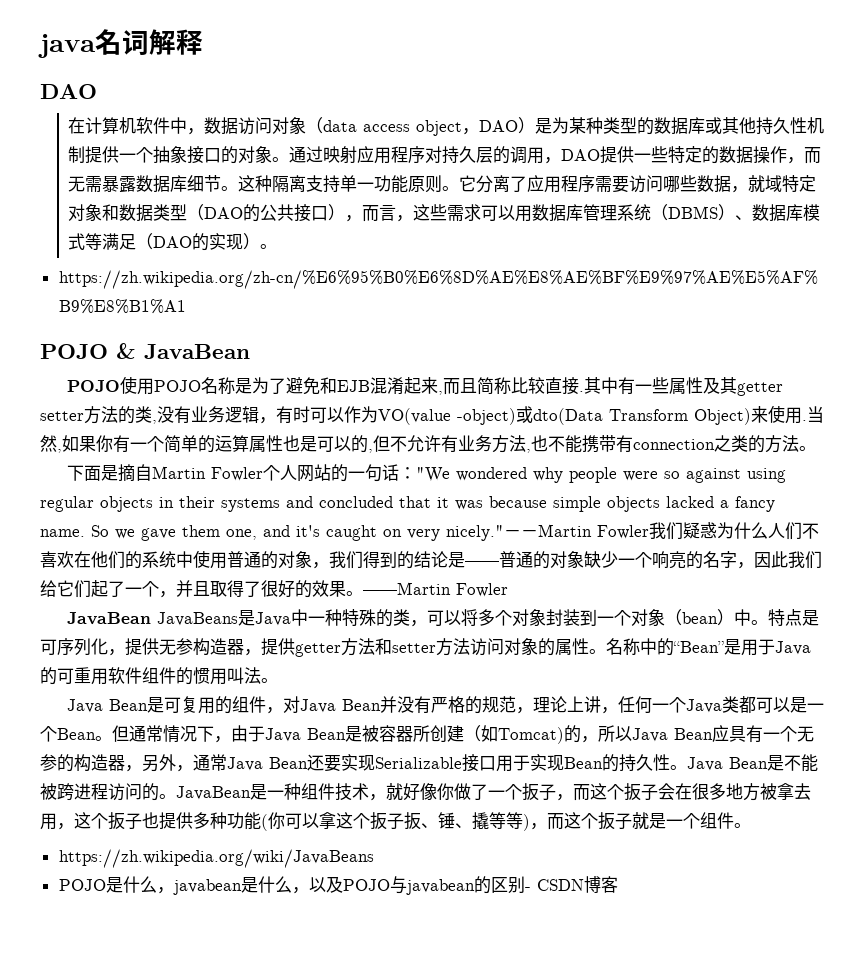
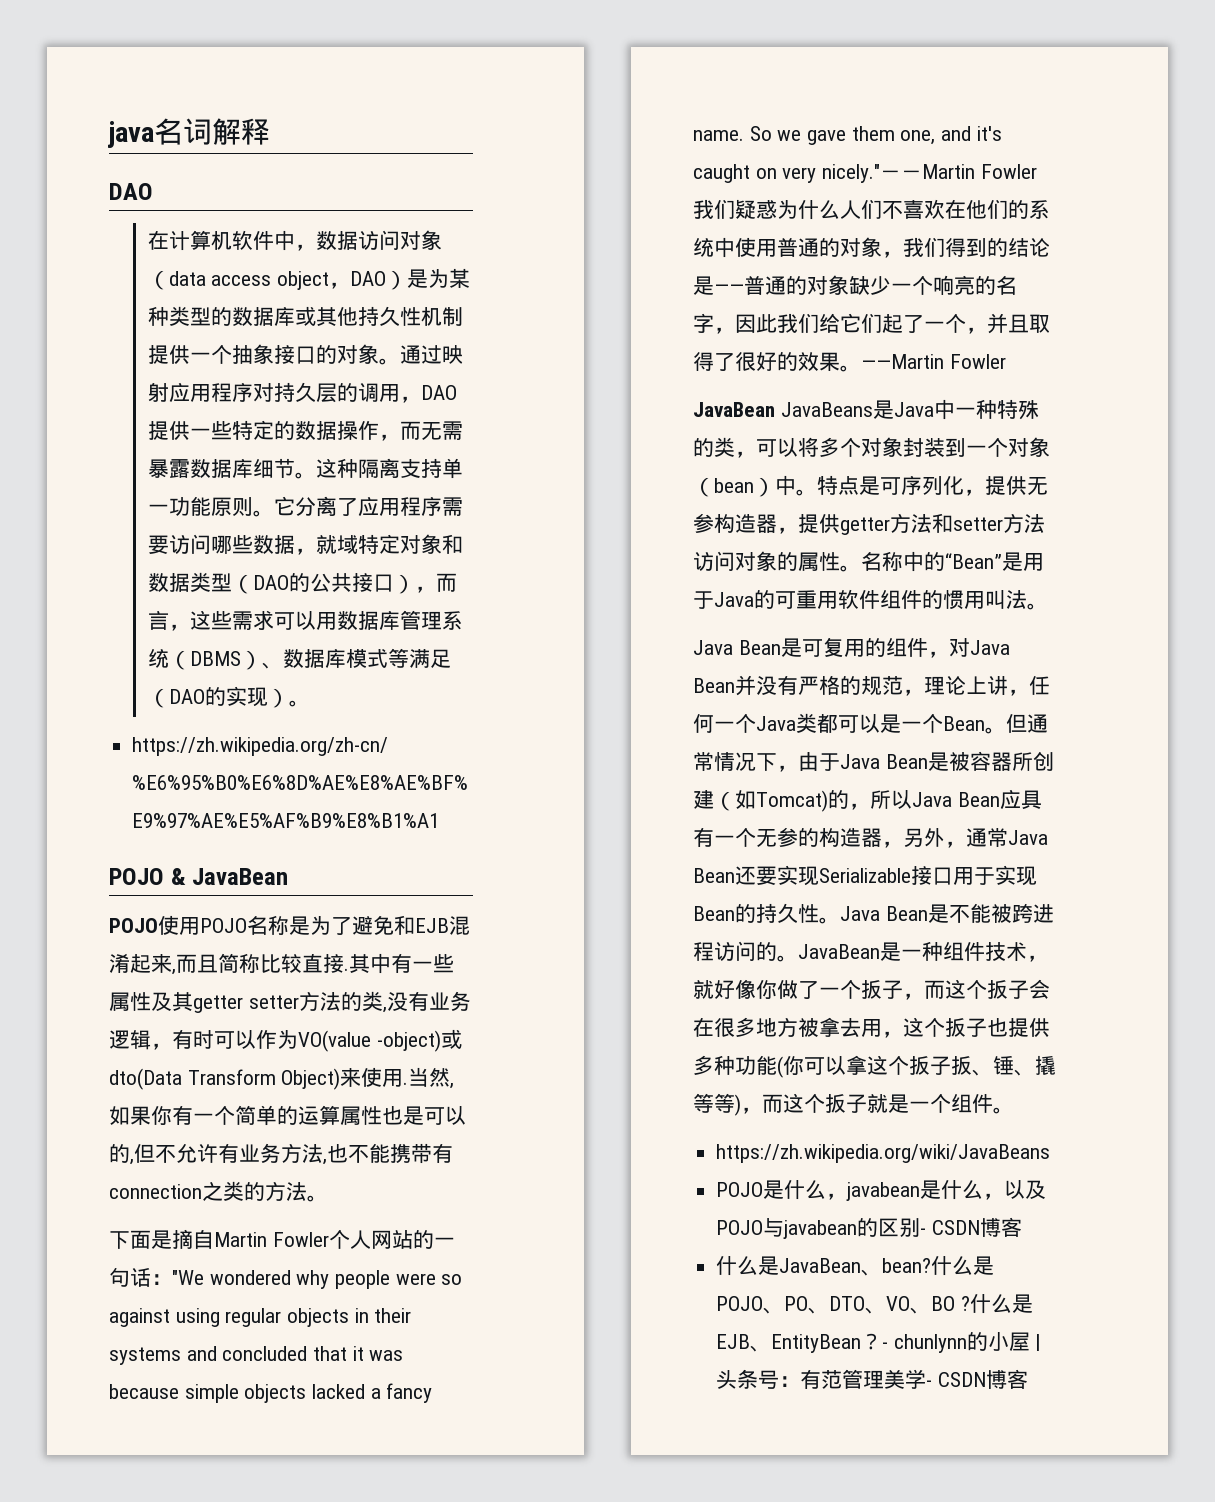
+ 什么是JavaBean、bean?什么是POJO、PO、DTO、VO、BO ?什么是EJB、EntityBean？- chunlynn的小屋 | 头条号：有范管理美学- CSDN博客

